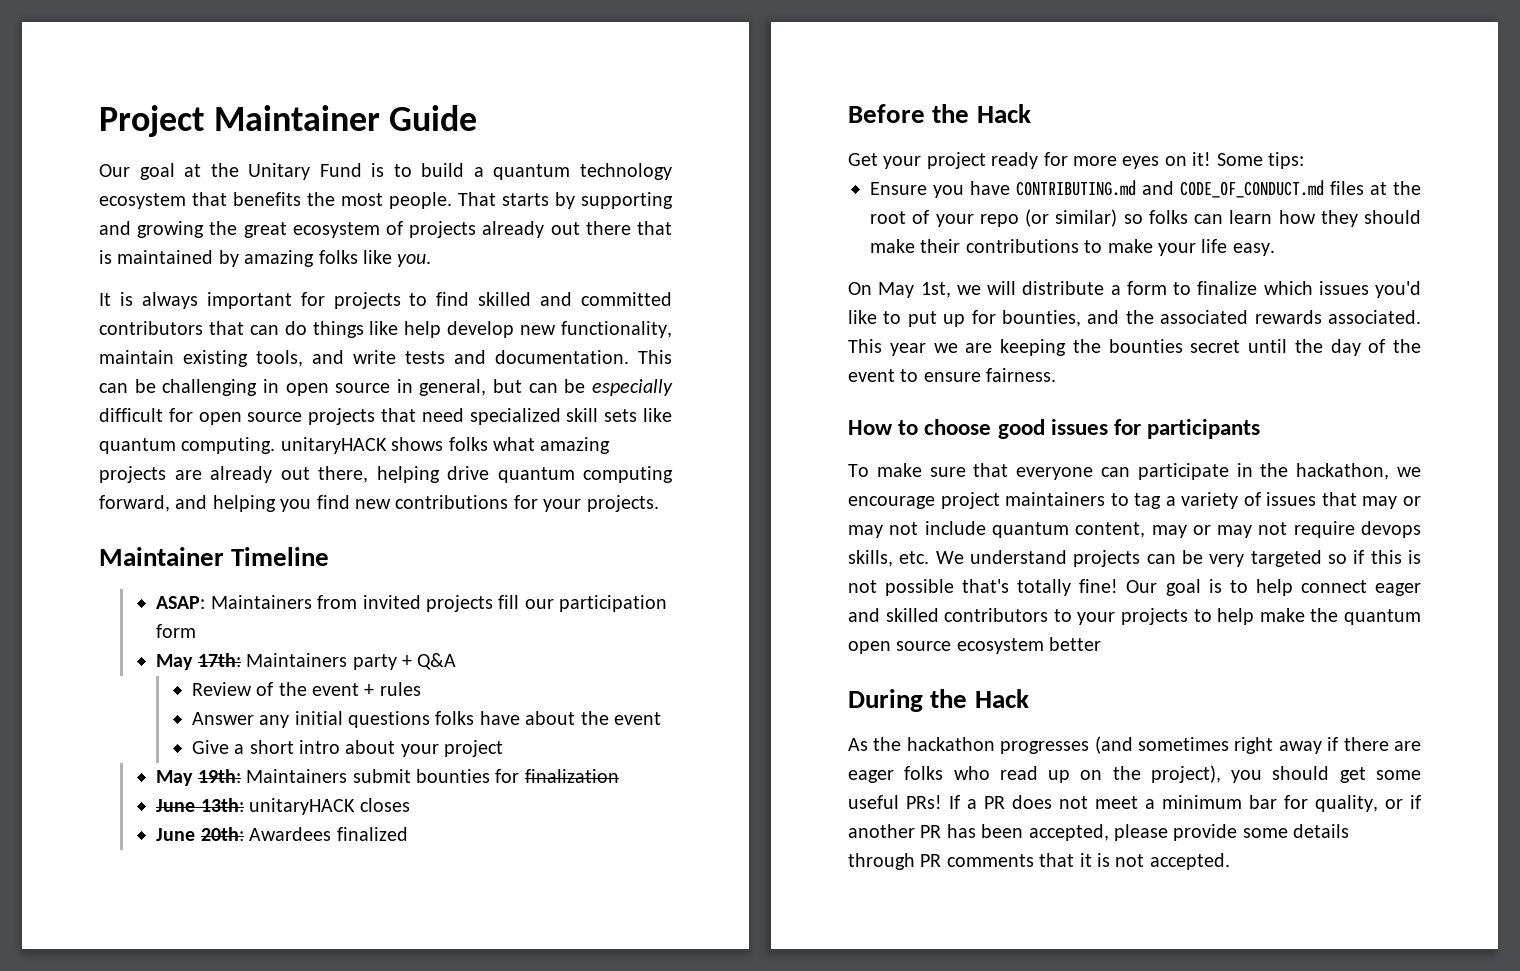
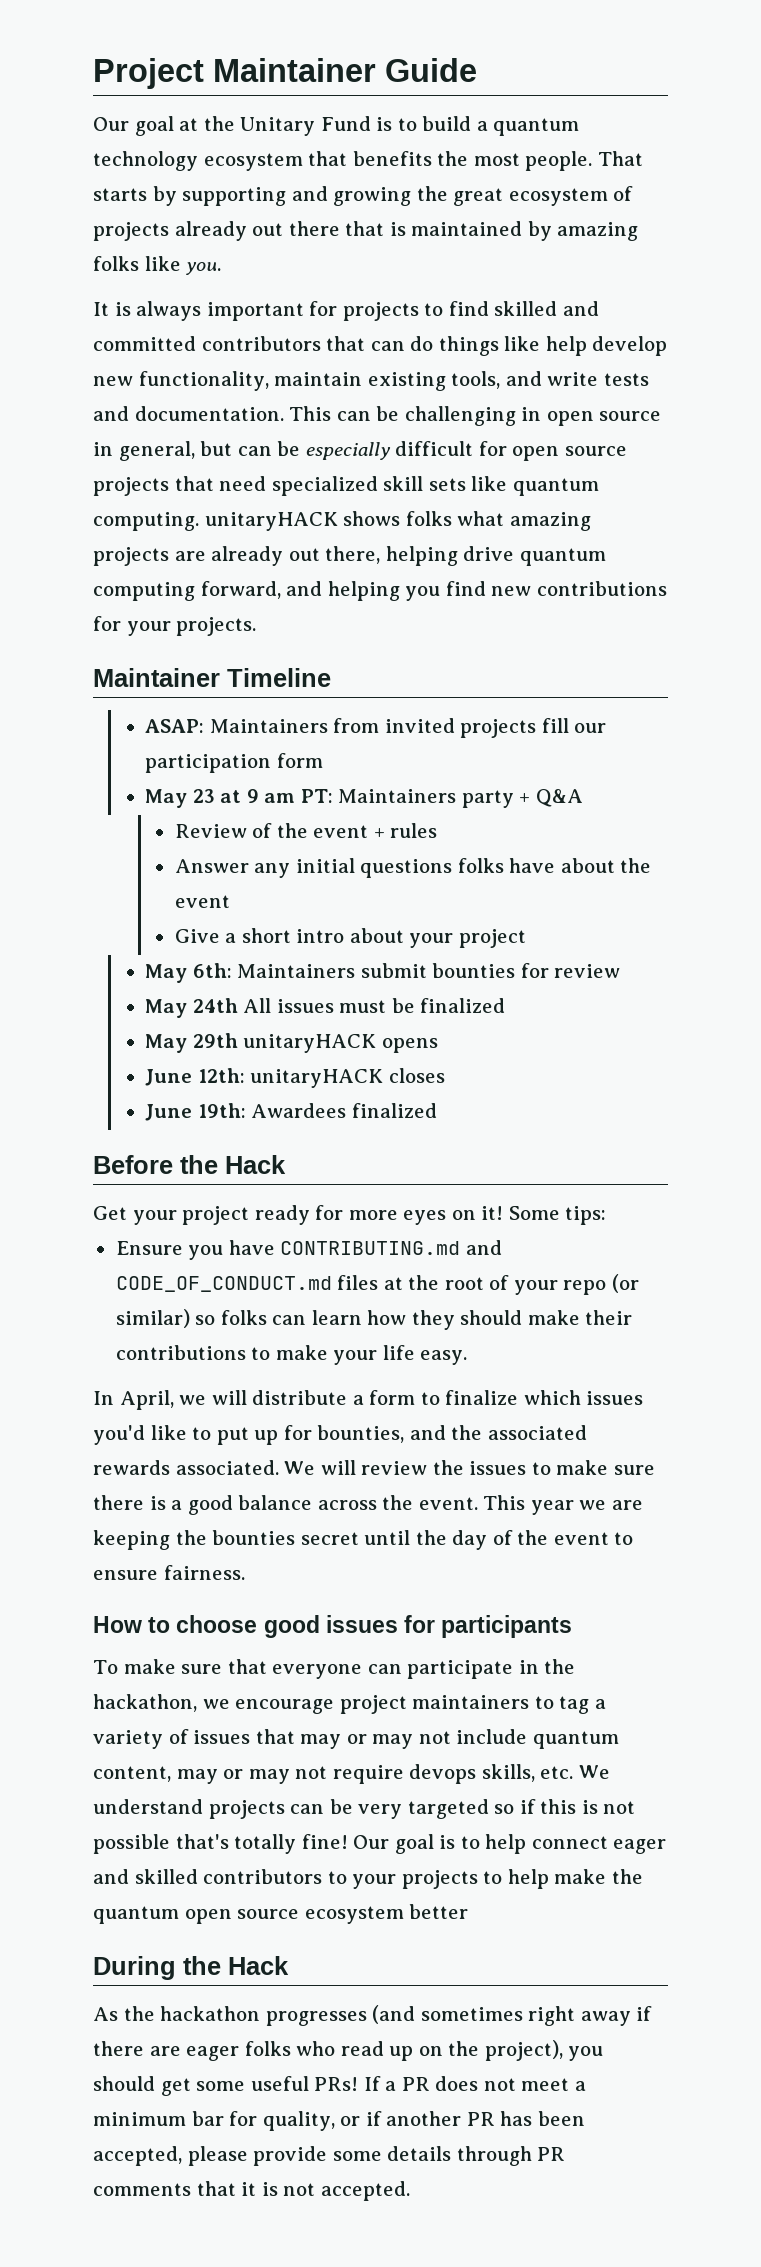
- May 17th: Maintainers party + Q&A
+ May 23 at 9 am PT: Maintainers party + Q&A
- May 19th: Maintainers submit bounties for finalization
- June 13th: unitaryHACK closes
+ May 6th: Maintainers submit bounties for review
+ May 24th All issues must be finalized
+ May 29th unitaryHACK opens
+ June 12th: unitaryHACK closes
- June 20th: Awardees finalized
+ June 19th: Awardees finalized
- On May 1st, we will distribute a form to finalize which issues you'd like to put up for bounties, and the associated rewards associated.
+ In April, we will distribute a form to finalize which issues you'd like to put up for bounties, and the associated rewards associated.
+ We will review the issues to make sure there is a good balance across the event.

